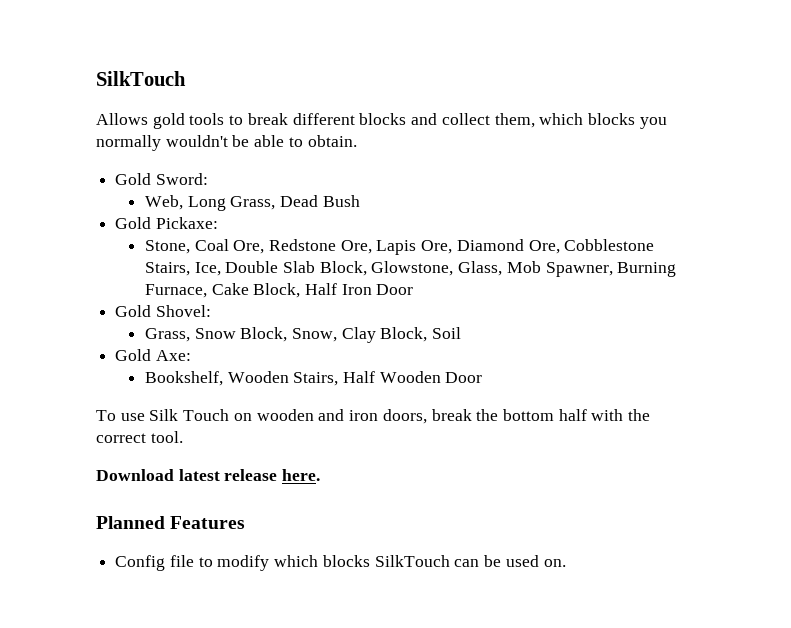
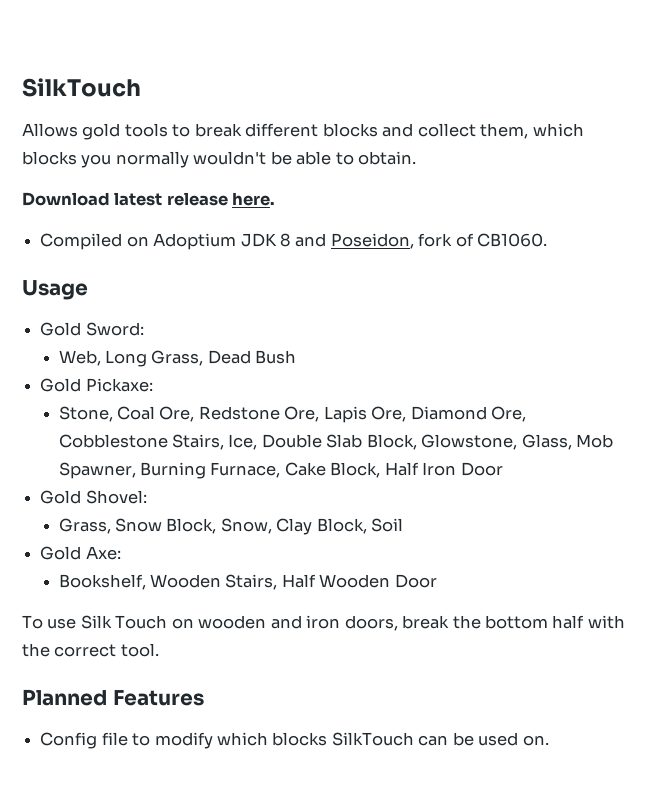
+ Download latest release here.
+ Compiled on Adoptium JDK 8 and Poseidon, fork of CB1060.
+ Usage
- Download latest release here.

